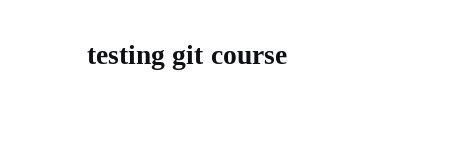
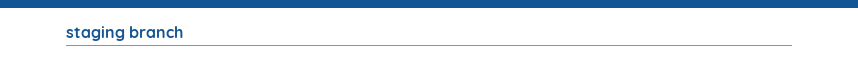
- testing git course
+ staging branch

